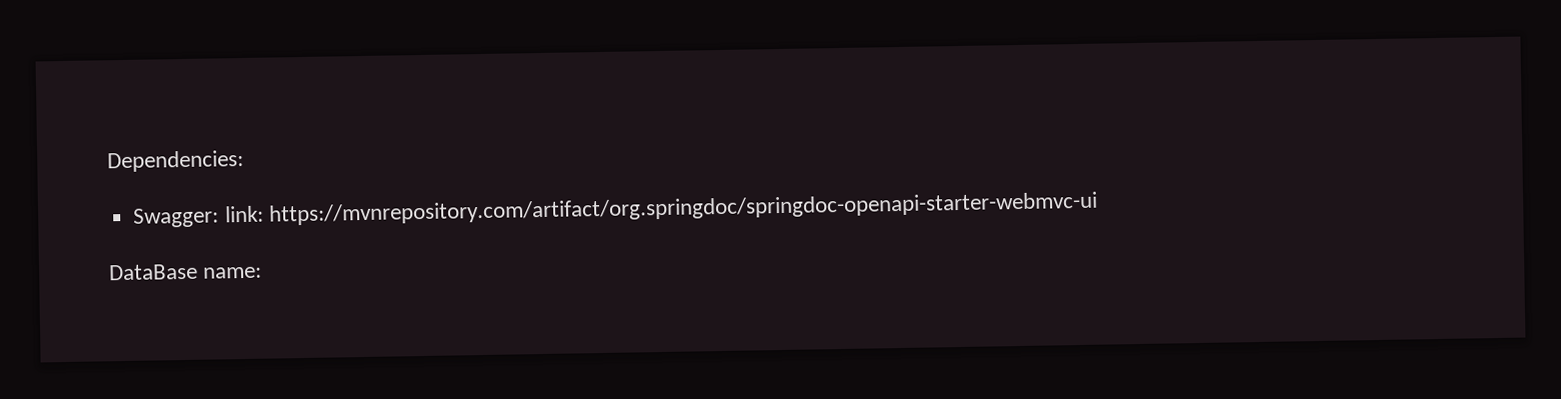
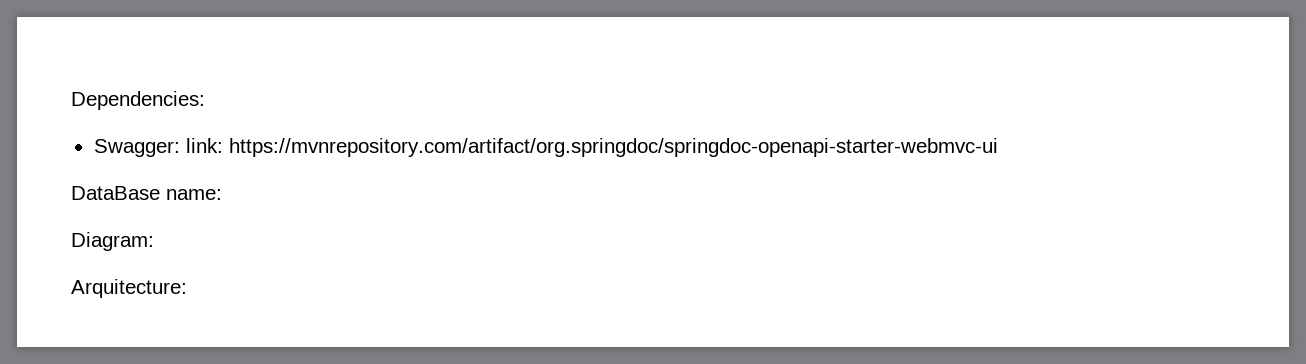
+ Diagram:
+ Arquitecture:

